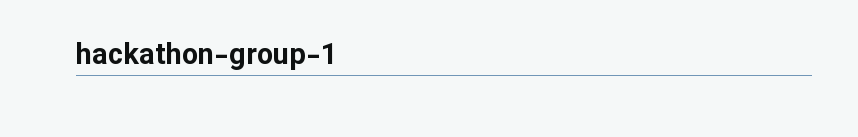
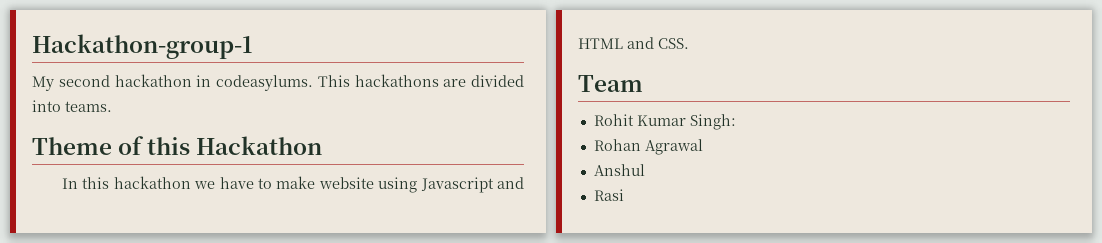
- hackathon-group-1
+ Hackathon-group-1
+ My second hackathon in codeasylums. This hackathons are divided into teams.
+ Theme of this Hackathon
+ In this hackathon we have to make website using Javascript and HTML and CSS.
+ Team
+ Rohit Kumar Singh:
+ Rohan Agrawal
+ Anshul
+ Rasi

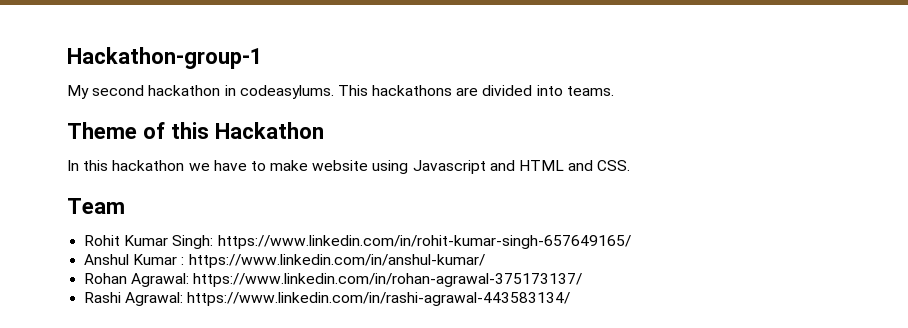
- Rohit Kumar Singh:
- Rohan Agrawal
- Anshul
- Rasi
+ Rohit Kumar Singh: https://www.linkedin.com/in/rohit-kumar-singh-657649165/
+ Anshul Kumar : https://www.linkedin.com/in/anshul-kumar/
+ Rohan Agrawal: https://www.linkedin.com/in/rohan-agrawal-375173137/
+ Rashi Agrawal: https://www.linkedin.com/in/rashi-agrawal-443583134/

